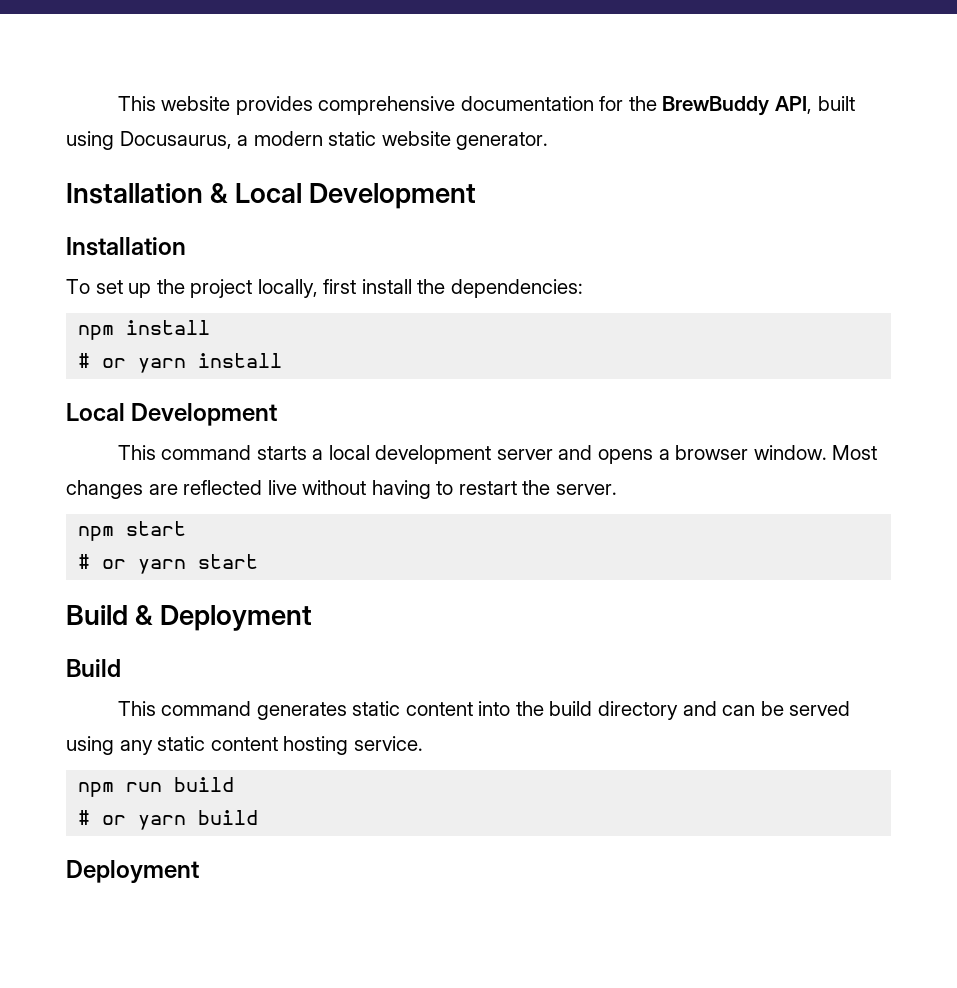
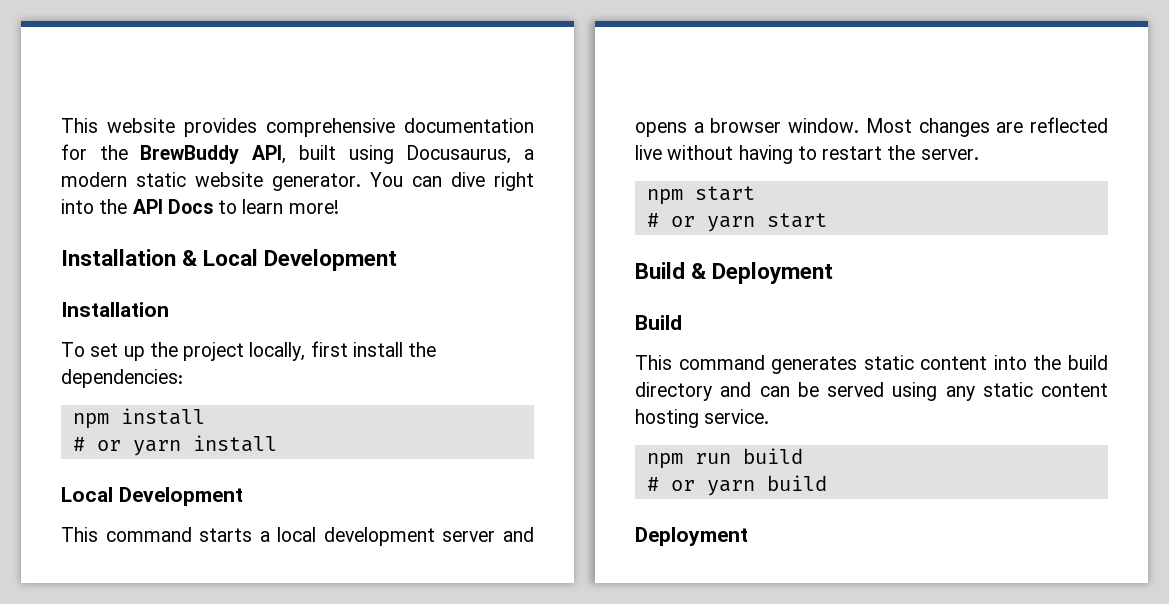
+ You can dive right into the API Docs to learn more!

